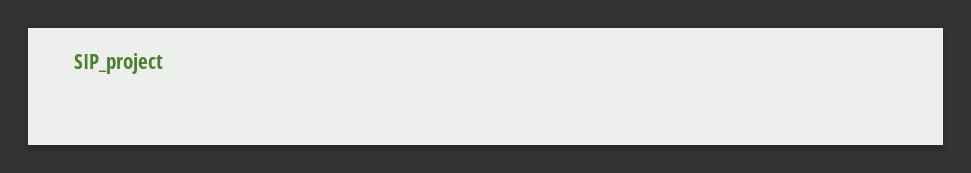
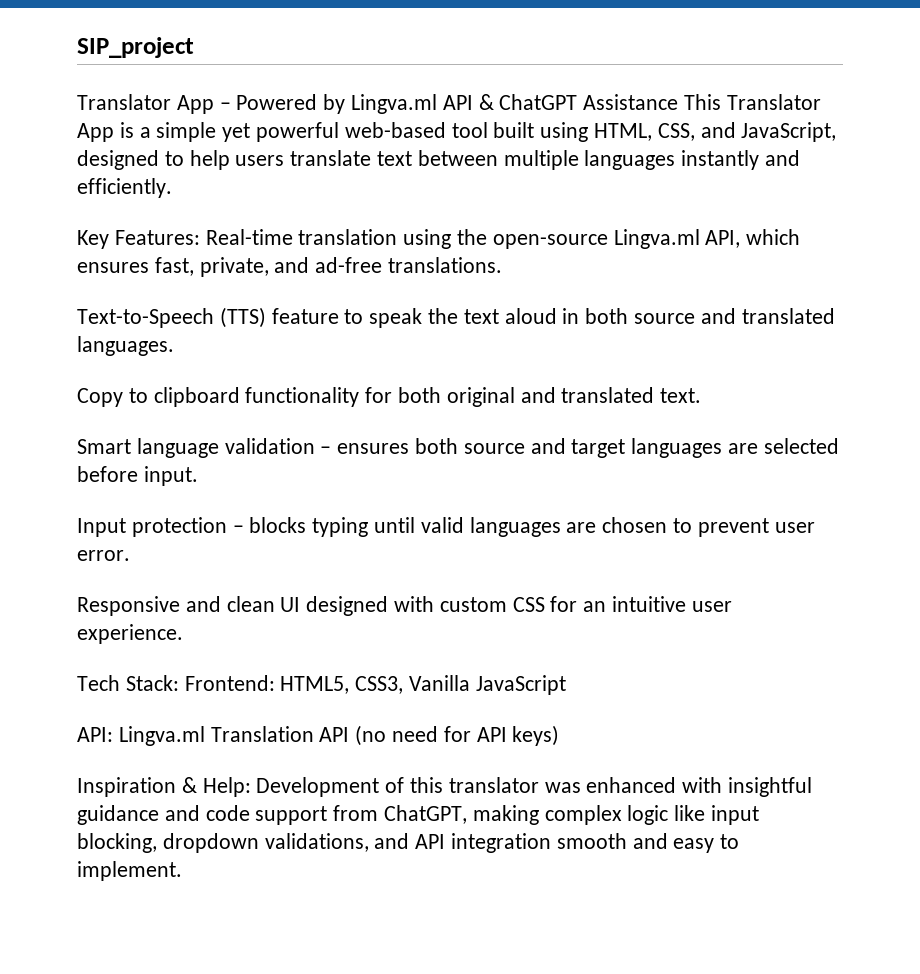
+ Translator App – Powered by Lingva.ml API & ChatGPT Assistance This Translator App is a simple yet powerful web-based tool built using HTML, CSS, and JavaScript, designed to help users translate text between multiple languages instantly and efficiently.
+ Key Features: Real-time translation using the open-source Lingva.ml API, which ensures fast, private, and ad-free translations.
+ Text-to-Speech (TTS) feature to speak the text aloud in both source and translated languages.
+ Copy to clipboard functionality for both original and translated text.
+ Smart language validation – ensures both source and target languages are selected before input.
+ Input protection – blocks typing until valid languages are chosen to prevent user error.
+ Responsive and clean UI designed with custom CSS for an intuitive user experience.
+ Tech Stack: Frontend: HTML5, CSS3, Vanilla JavaScript
+ API: Lingva.ml Translation API (no need for API keys)
+ Inspiration & Help: Development of this translator was enhanced with insightful guidance and code support from ChatGPT, making complex logic like input blocking, dropdown validations, and API integration smooth and easy to implement.

